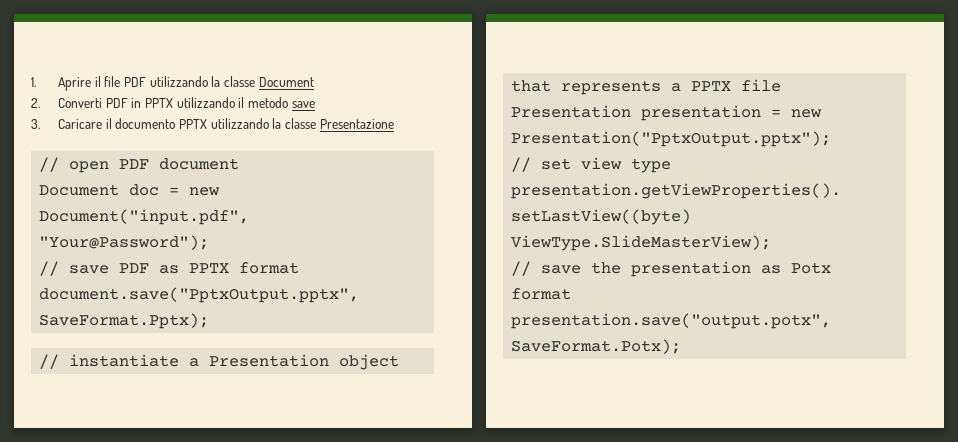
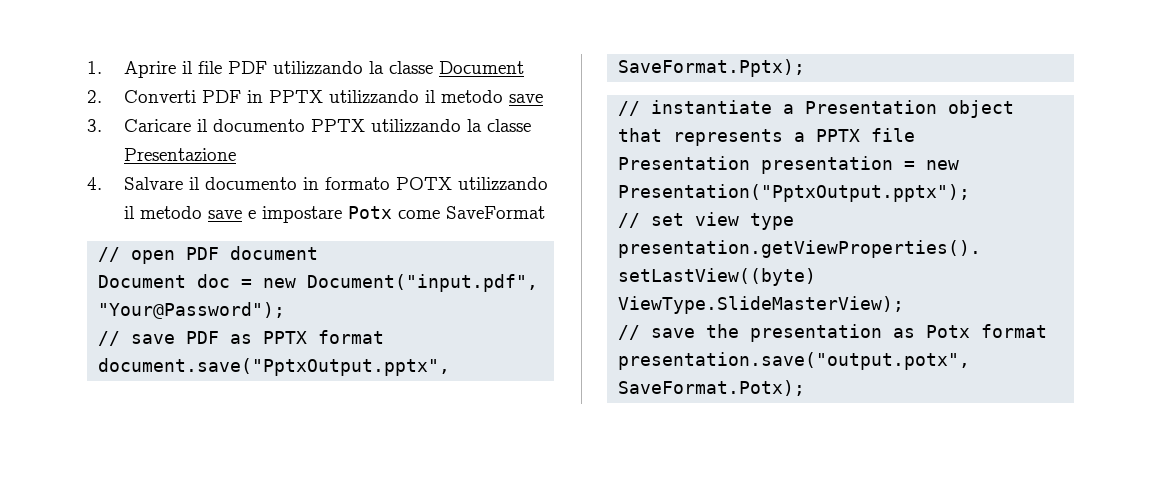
+ 4. Salvare il documento in formato POTX utilizzando il metodo save e impostare Potx come SaveFormat

